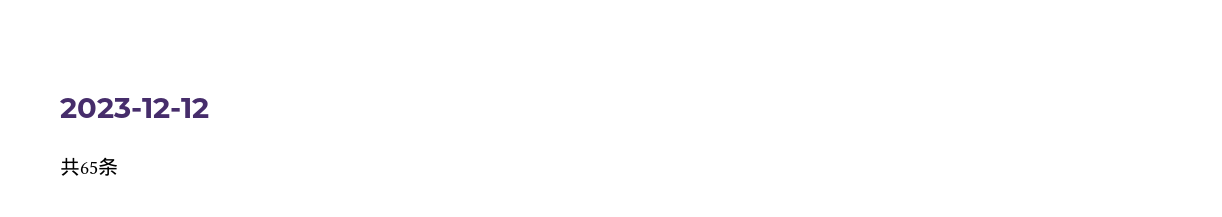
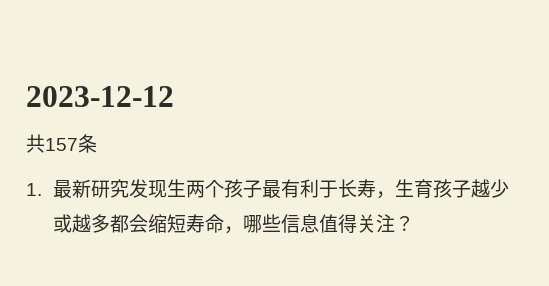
- 共65条
+ 共157条
+ 1.最新研究发现生两个孩子最有利于长寿，生育孩子越少或越多都会缩短寿命，哪些信息值得关注？

